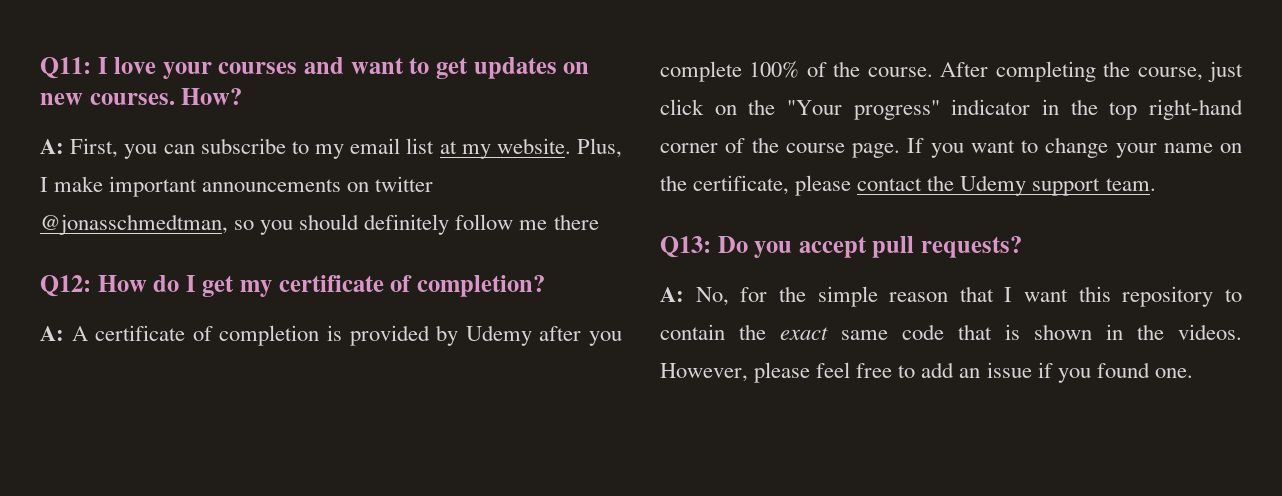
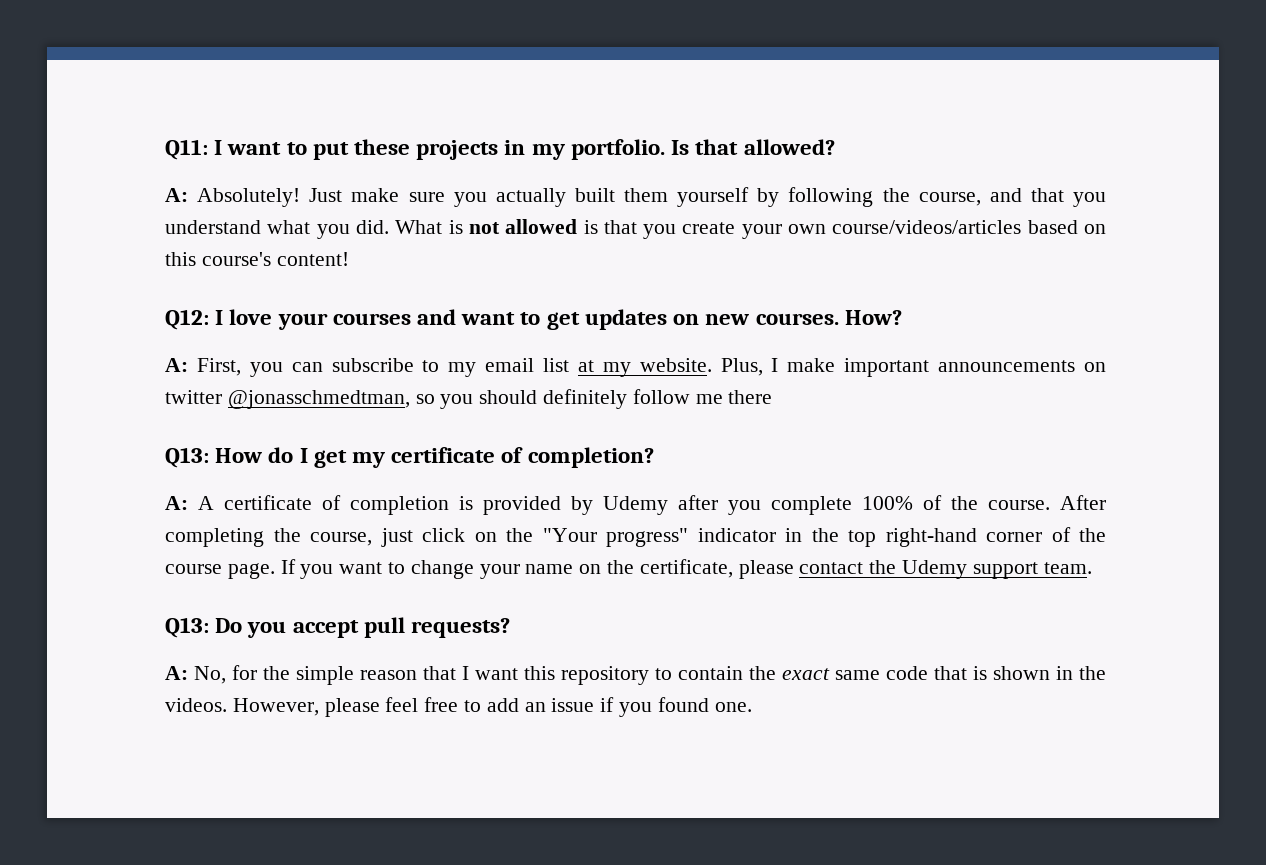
- Q11: I love your courses and want to get updates on new courses.
+ Q11: I want to put these projects in my portfolio. Is that allowed?
+ A: Absolutely! Just make sure you actually built them yourself by following the course, and that you understand what you did. What is not allowed is that you create your own course/videos/articles based on this course's content!
+ Q12: I love your courses and want to get updates on new courses.
- Q12: How do I get my certificate of completion?
+ Q13: How do I get my certificate of completion?

